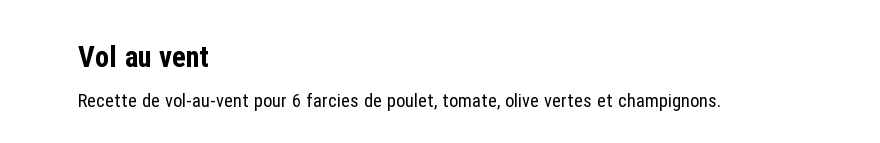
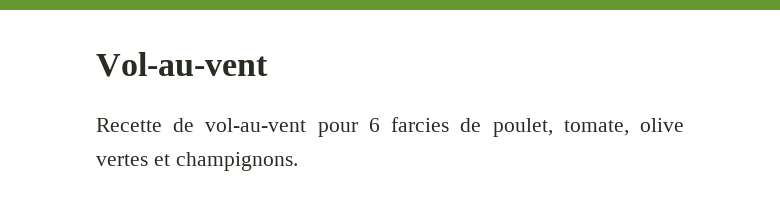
- Vol au vent
+ Vol-au-vent

